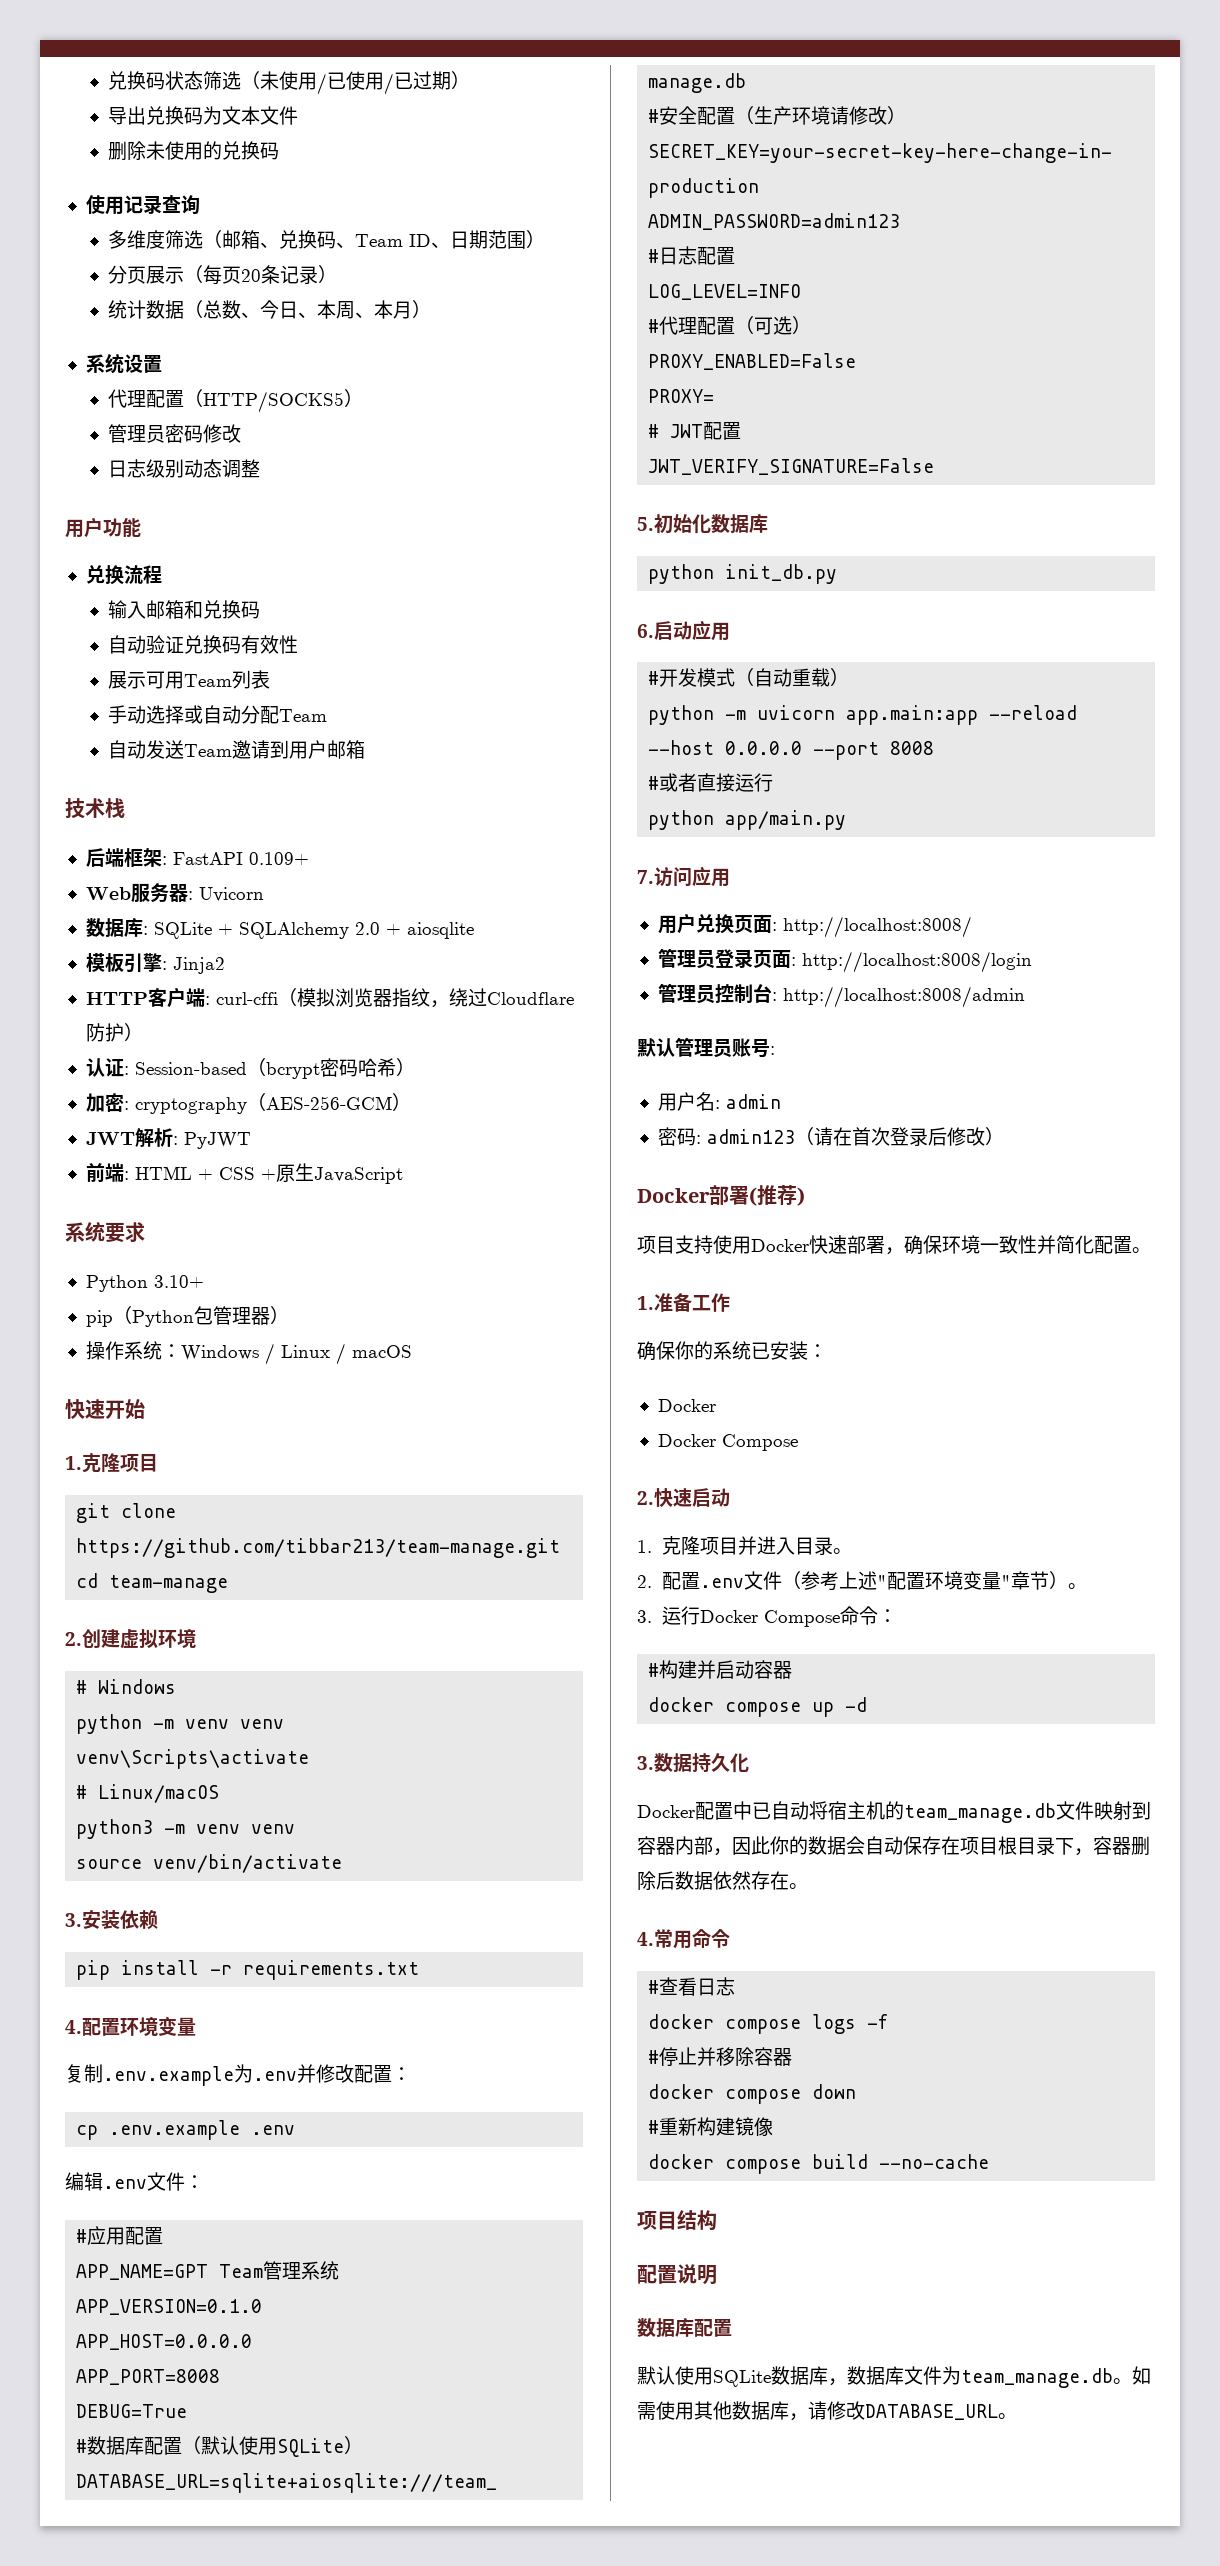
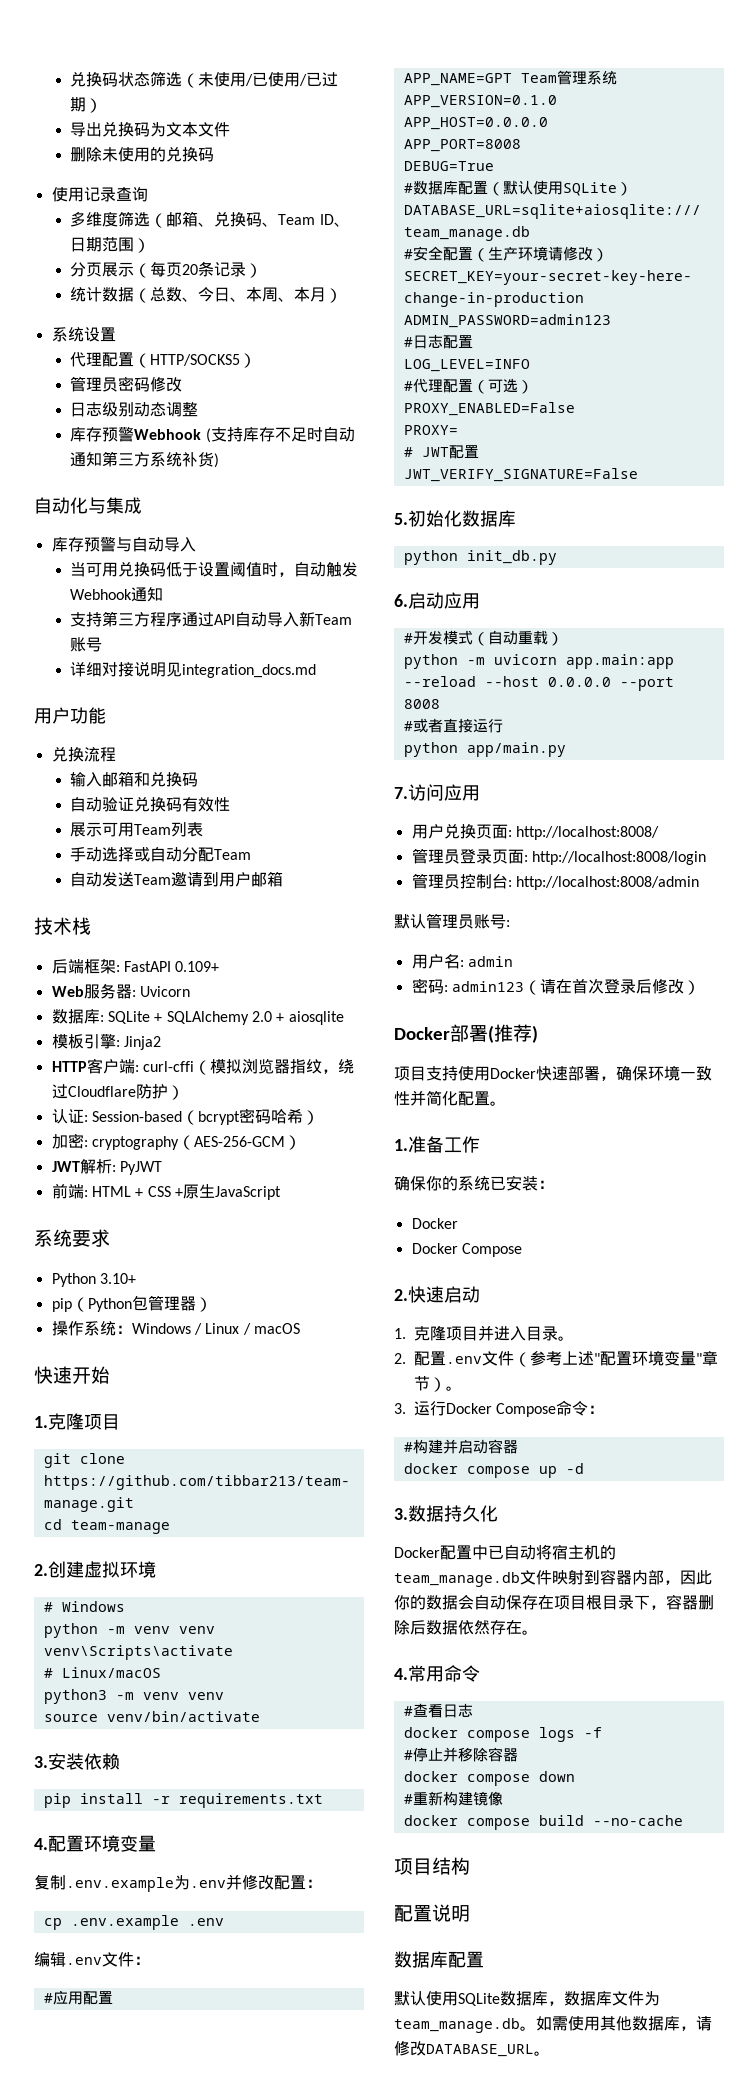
+ 库存预警Webhook (支持库存不足时自动通知第三方系统补货)
+ 自动化与集成
+ 库存预警与自动导入
+ 当可用兑换码低于设置阈值时，自动触发Webhook通知
+ 支持第三方程序通过API自动导入新Team账号
+ 详细对接说明见integration_docs.md

